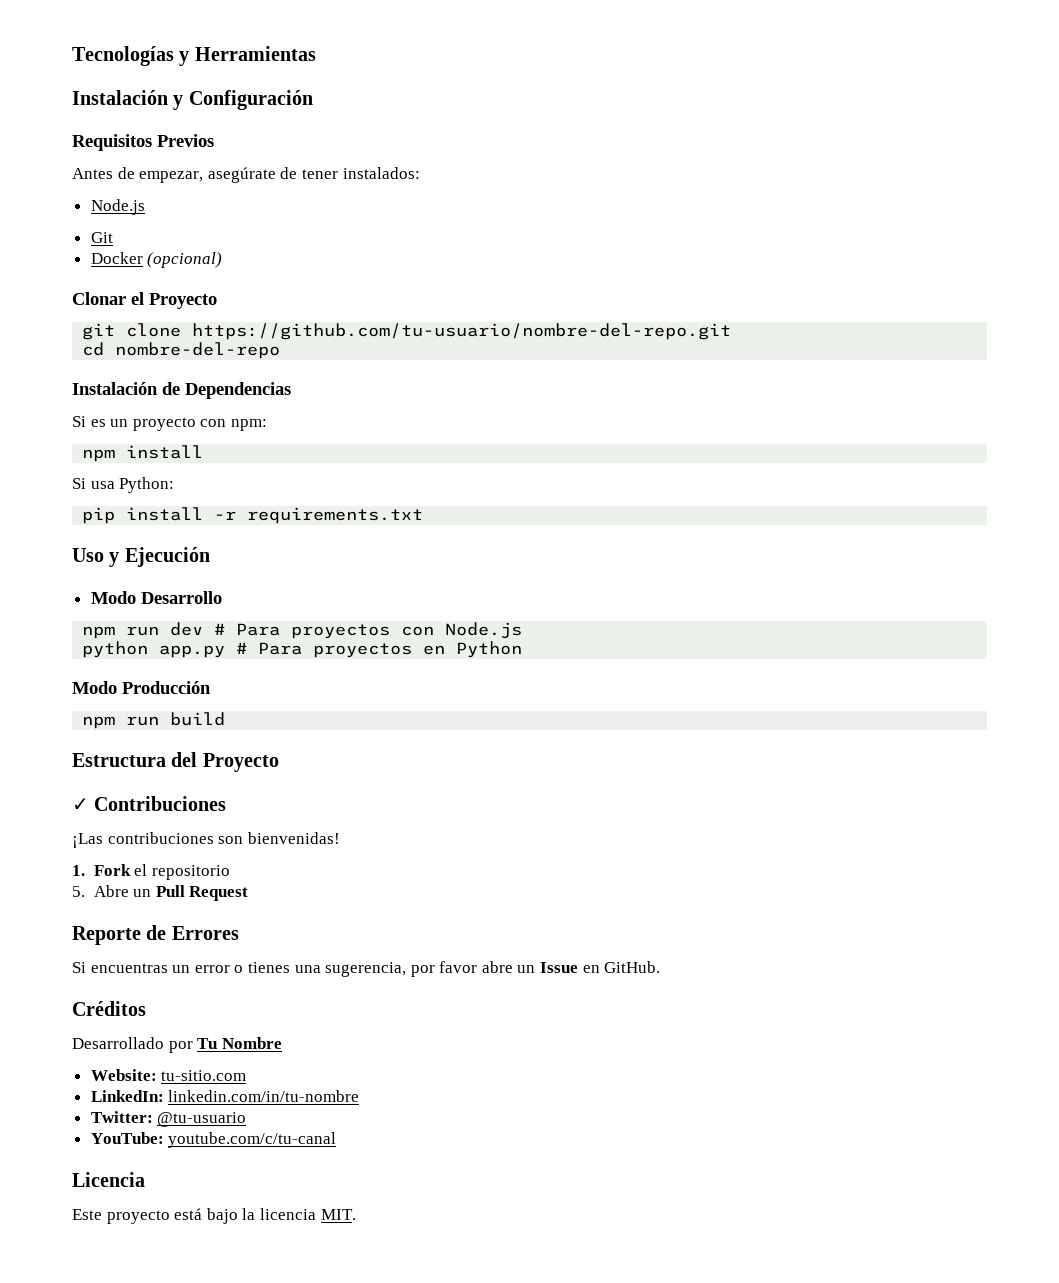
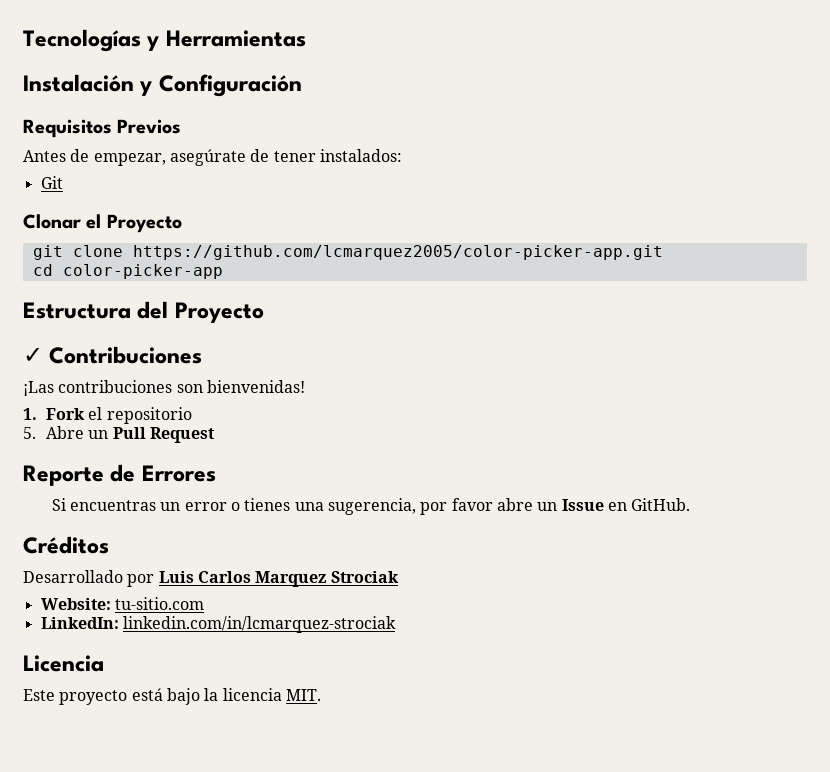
  Antes de empezar, asegúrate de tener instalados:
- Node.js
- Docker (opcional)
- git clone https://github.com/tu-usuario/nombre-del-repo.git
+ git clone https://github.com/lcmarquez2005/color-picker-app.git
- cd nombre-del-repo
- Instalación de Dependencias
- Si es un proyecto con npm:
- npm install
- Si usa Python:
- pip install -r requirements.txt
- Uso y Ejecución
- Modo Desarrollo
- npm run dev # Para proyectos con Node.js
- python app.py # Para proyectos en Python
- Modo Producción
- npm run build
+ cd color-picker-app
- Desarrollado por Tu Nombre
+ Desarrollado por Luis Carlos Marquez Strociak
- LinkedIn: linkedin.com/in/tu-nombre
- Twitter: @tu-usuario
- YouTube: youtube.com/c/tu-canal
+ LinkedIn: linkedin.com/in/lcmarquez-strociak

